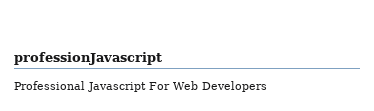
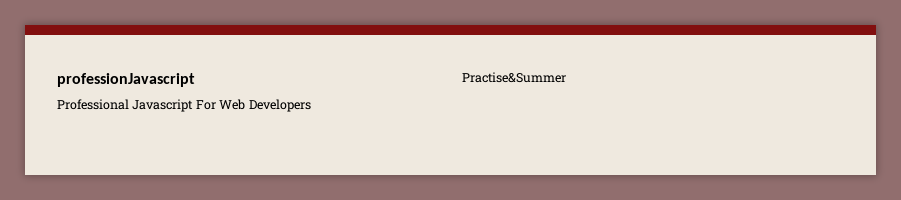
+ Practise&Summer

